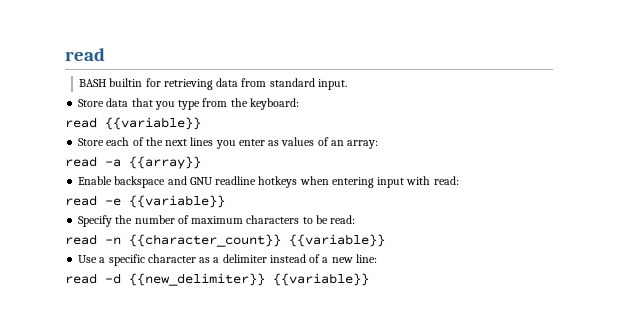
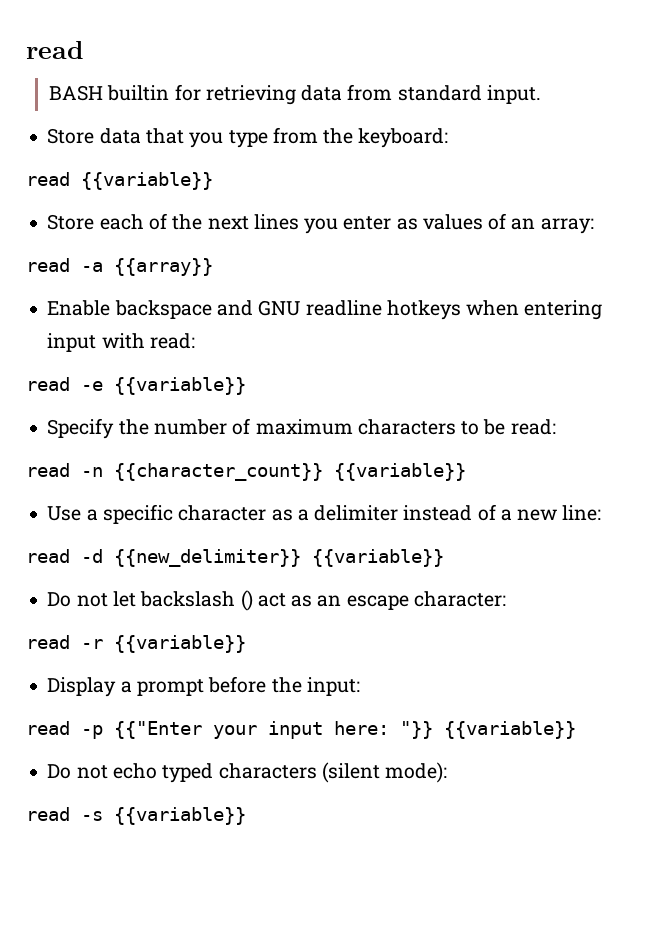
+ Do not let backslash () act as an escape character:
+ read -r {{variable}}
+ Display a prompt before the input:
+ read -p {{"Enter your input here: "}} {{variable}}
+ Do not echo typed characters (silent mode):
+ read -s {{variable}}

